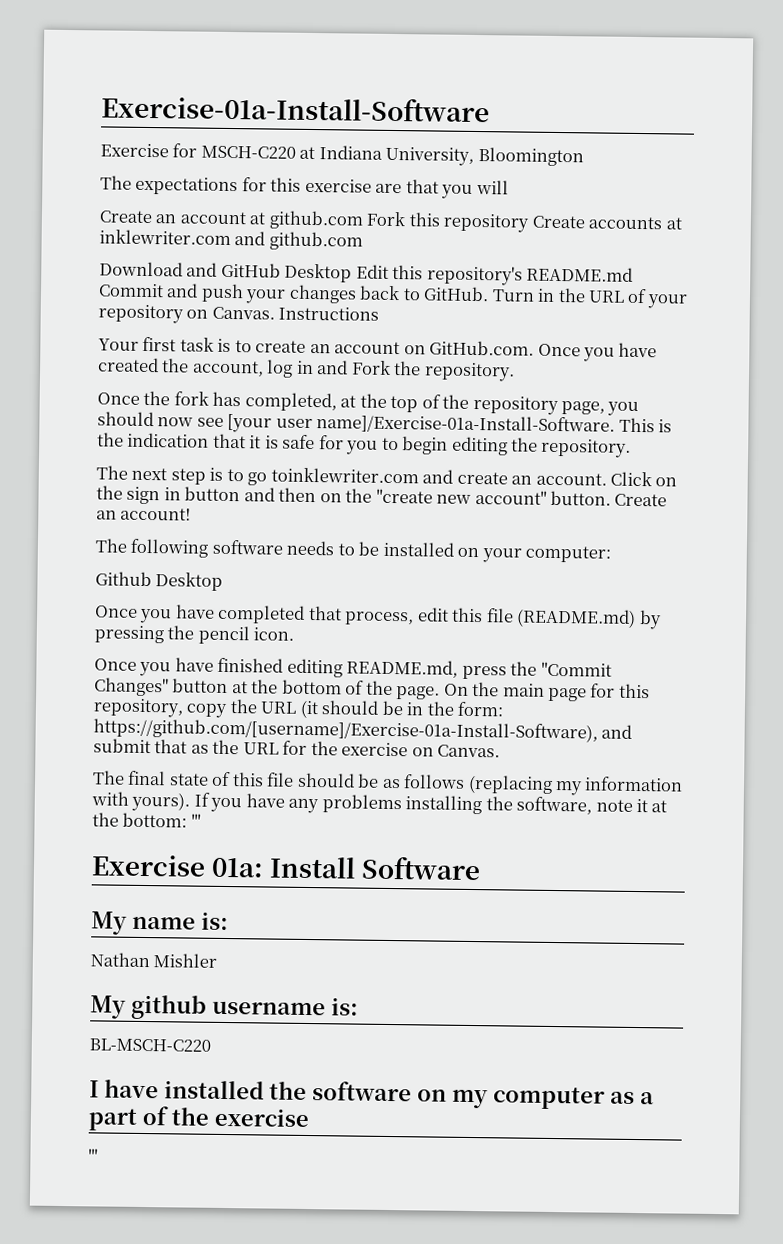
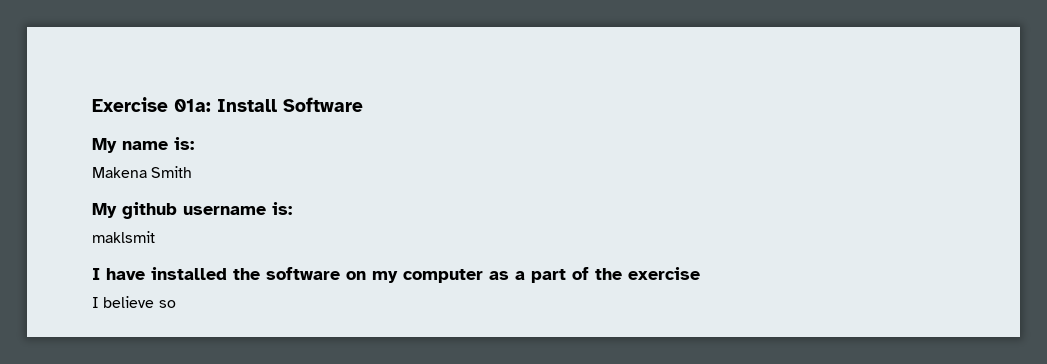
- Exercise-01a-Install-Software
- Exercise for MSCH-C220 at Indiana University, Bloomington
- The expectations for this exercise are that you will
- Create an account at github.com Fork this repository Create accounts at inklewriter.com and github.com
- Download and GitHub Desktop Edit this repository's README.md Commit and push your changes back to GitHub. Turn in the URL of your repository on Canvas. Instructions
- Your first task is to create an account on GitHub.com. Once you have created the account, log in and Fork the repository.
- Once the fork has completed, at the top of the repository page, you should now see [your user name]/Exercise-01a-Install-Software. This is the indication that it is safe for you to begin editing the repository.
- The next step is to go toinklewriter.com and create an account. Click on the sign in button and then on the "create new account" button. Create an account!
- The following software needs to be installed on your computer:
- Github Desktop
- Once you have completed that process, edit this file (README.md) by pressing the pencil icon.
- Once you have finished editing README.md, press the "Commit Changes" button at the bottom of the page. On the main page for this repository, copy the URL (it should be in the form: https://github.com/[username]/Exercise-01a-Install-Software), and submit that as the URL for the exercise on Canvas.
- The final state of this file should be as follows (replacing my information with yours). If you have any problems installing the software, note it at the bottom: '''
- Nathan Mishler
+ Makena Smith
- BL-MSCH-C220
+ maklsmit
  I have installed the software on my computer as a part of the exercise
- '''
+ I believe so

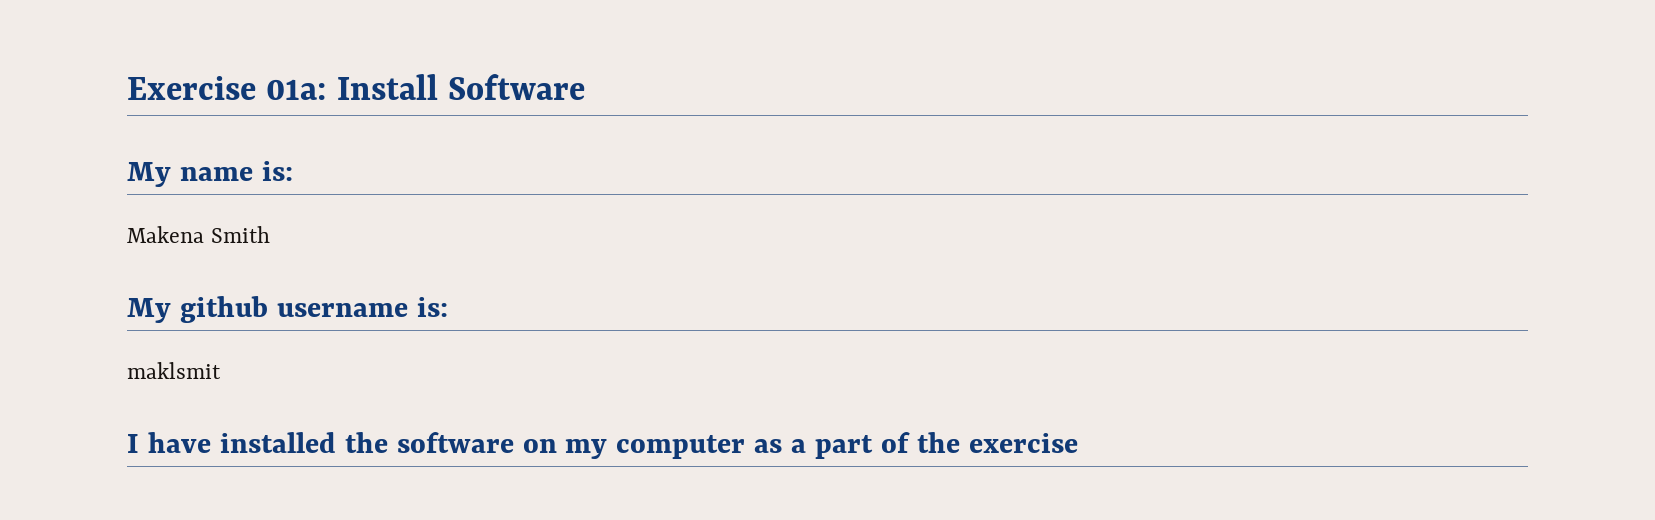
- I believe so

